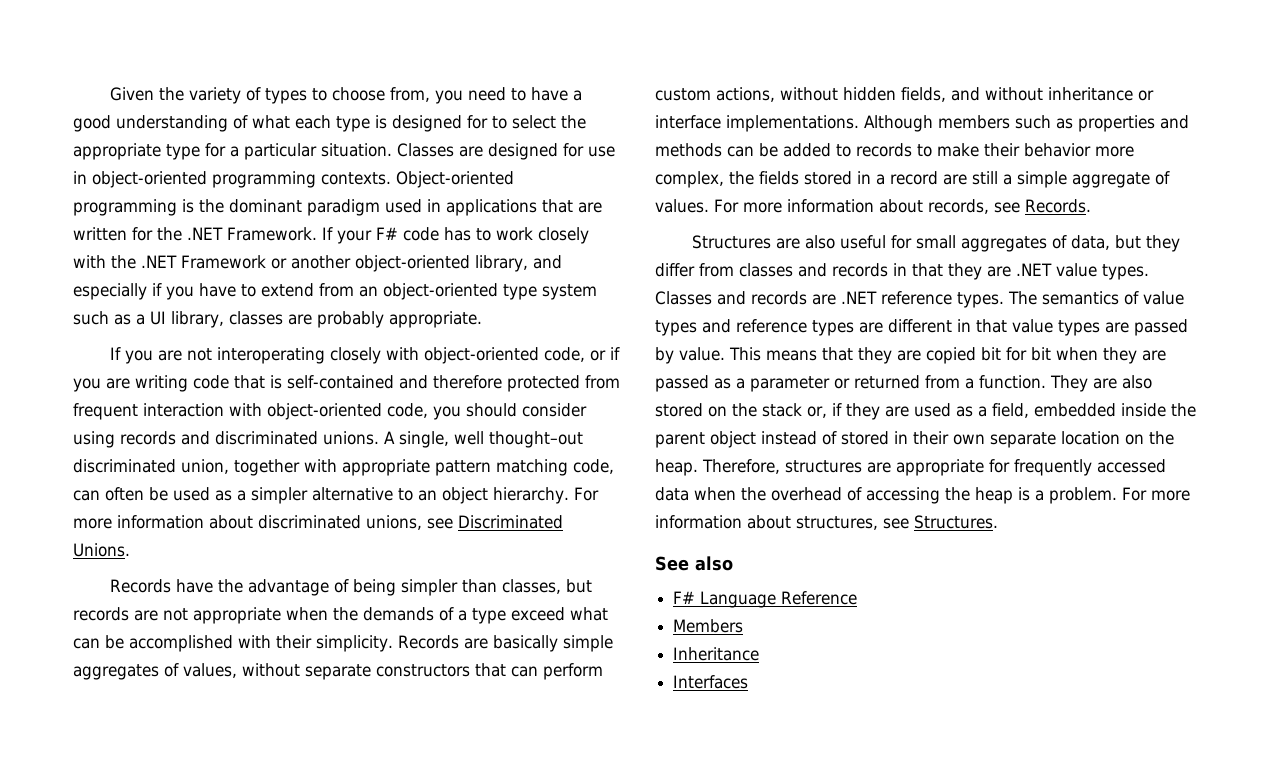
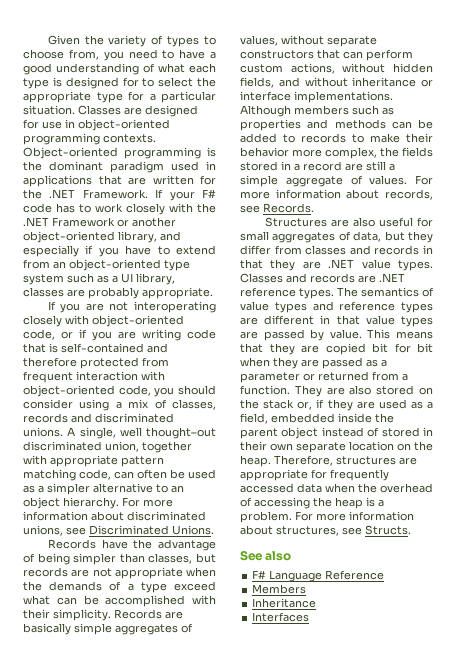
- If you are not interoperating closely with object-oriented code, or if you are writing code that is self-contained and therefore protected from frequent interaction with object-oriented code, you should consider using records and discriminated unions.
+ If you are not interoperating closely with object-oriented code, or if you are writing code that is self-contained and therefore protected from frequent interaction with object-oriented code, you should consider using a mix of classes, records and discriminated unions.
- For more information about structures, see Structures.
+ For more information about structures, see Structs.

